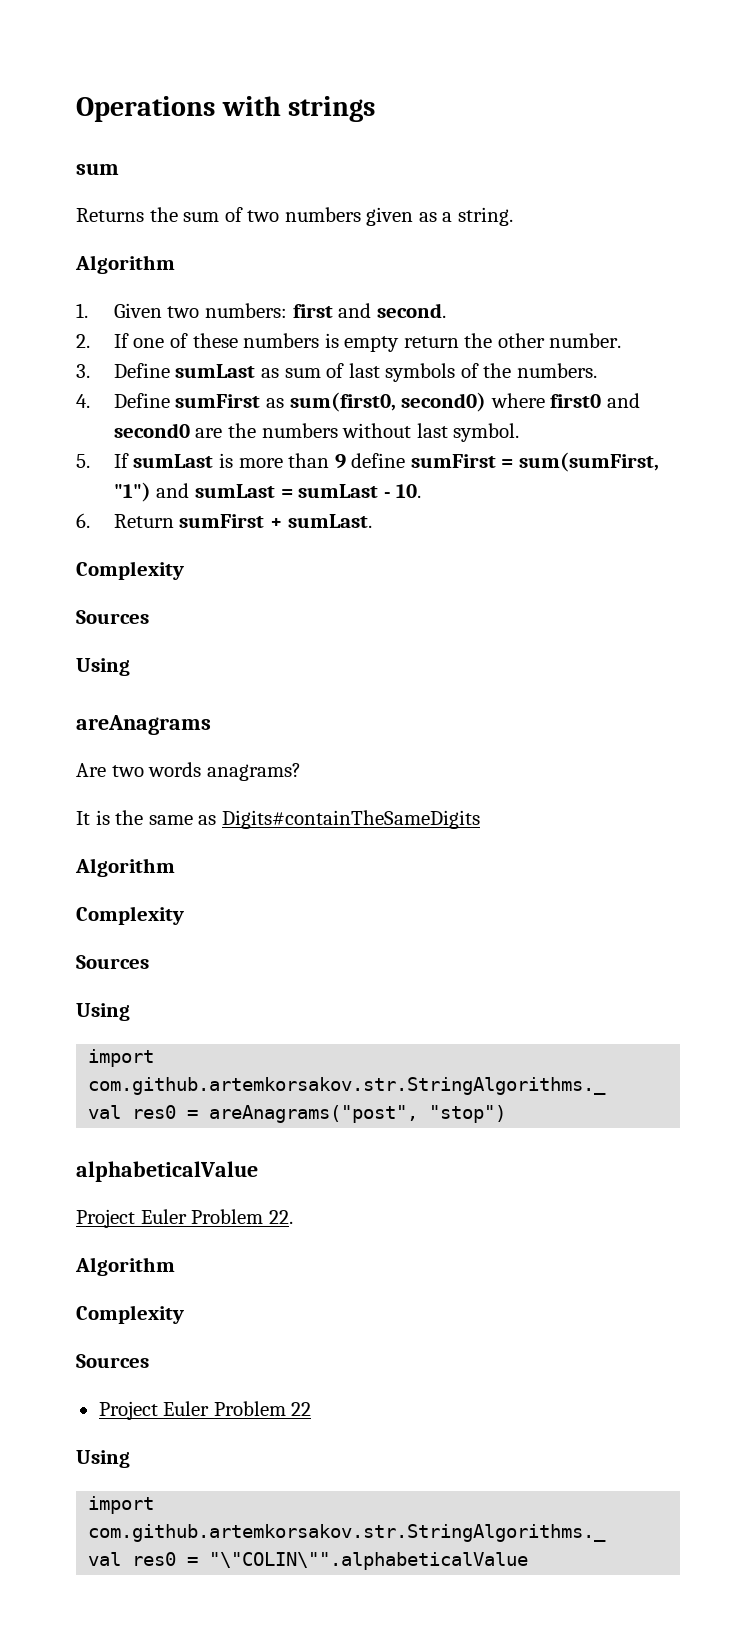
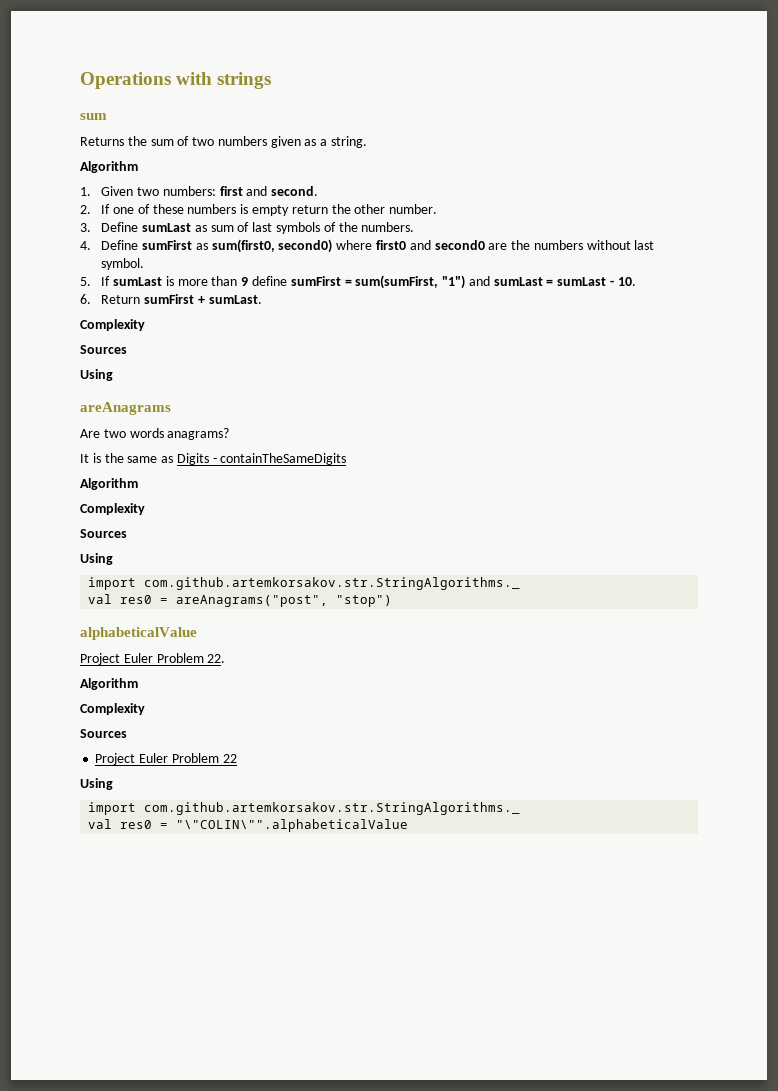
- It is the same as Digits#containTheSameDigits
+ It is the same as Digits - containTheSameDigits

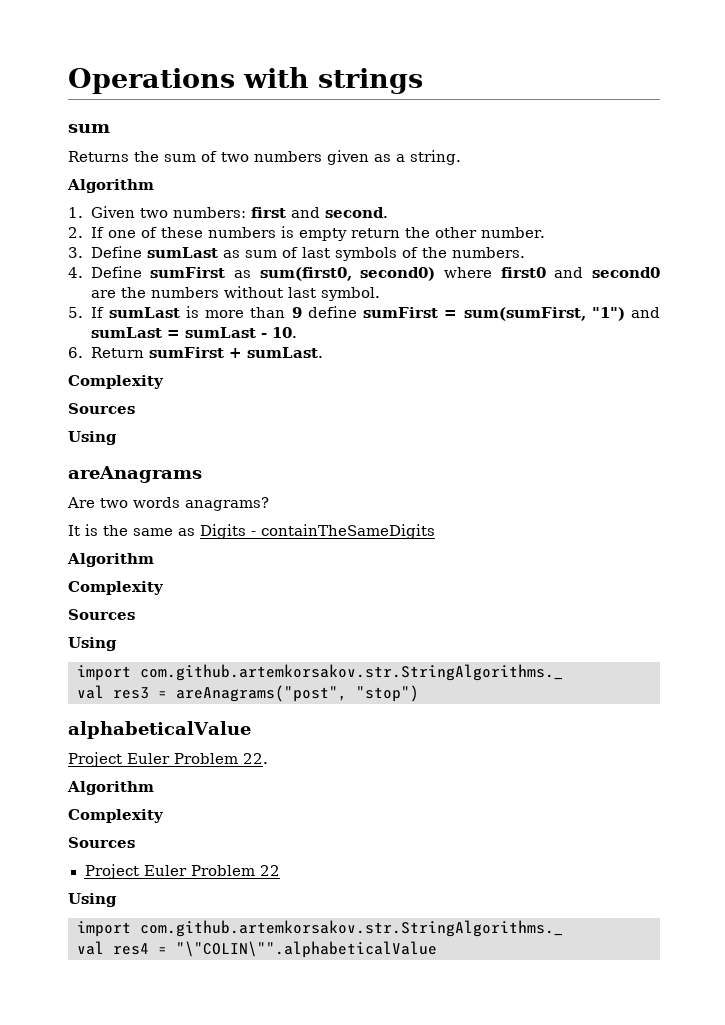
- val res0 = areAnagrams("post", "stop")
+ val res3 = areAnagrams("post", "stop")
- val res0 = "\"COLIN\"".alphabeticalValue
+ val res4 = "\"COLIN\"".alphabeticalValue

